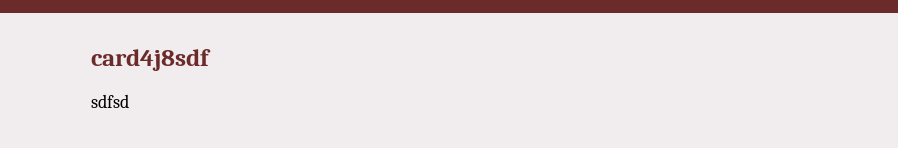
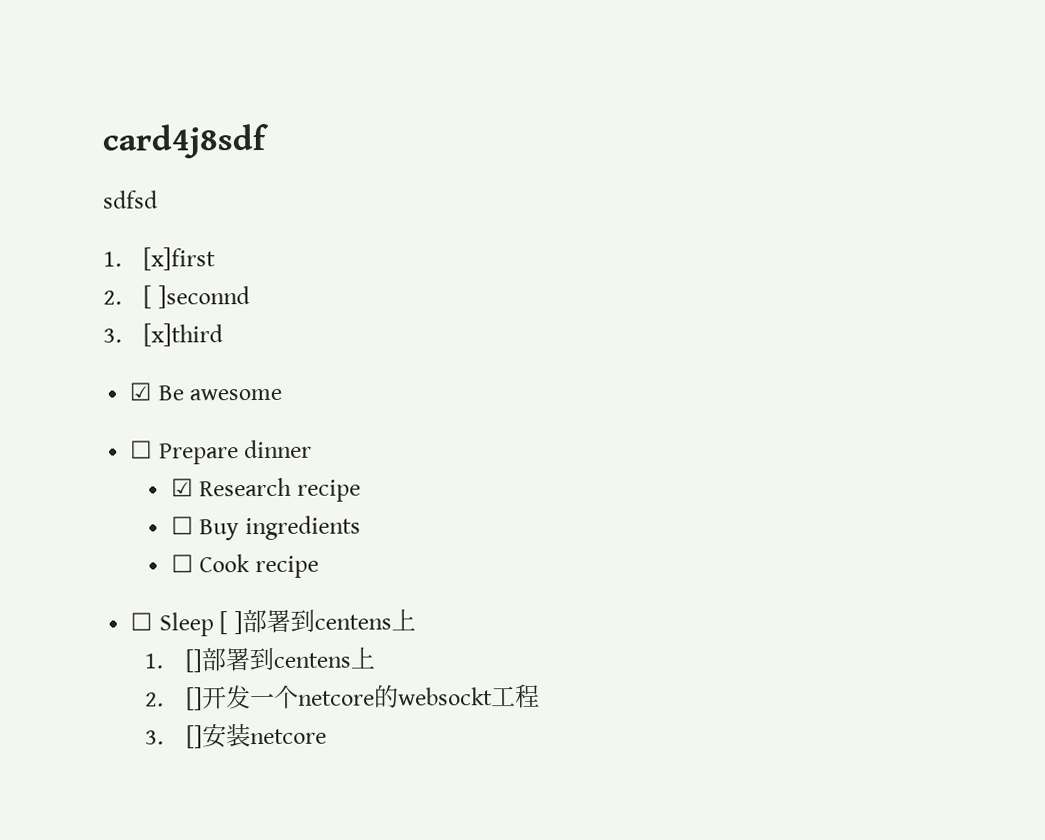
+ 1. [x]first
+ 2. [ ]seconnd
+ 3. [x]third
+ ☑ Be awesome
+ ☐ Prepare dinner
+ ☑ Research recipe
+ ☐ Buy ingredients
+ ☐ Cook recipe
+ ☐ Sleep [ ]部署到centens上
+ 1. []部署到centens上
+ 2. []开发一个netcore的websockt工程
+ 3. []安装netcore

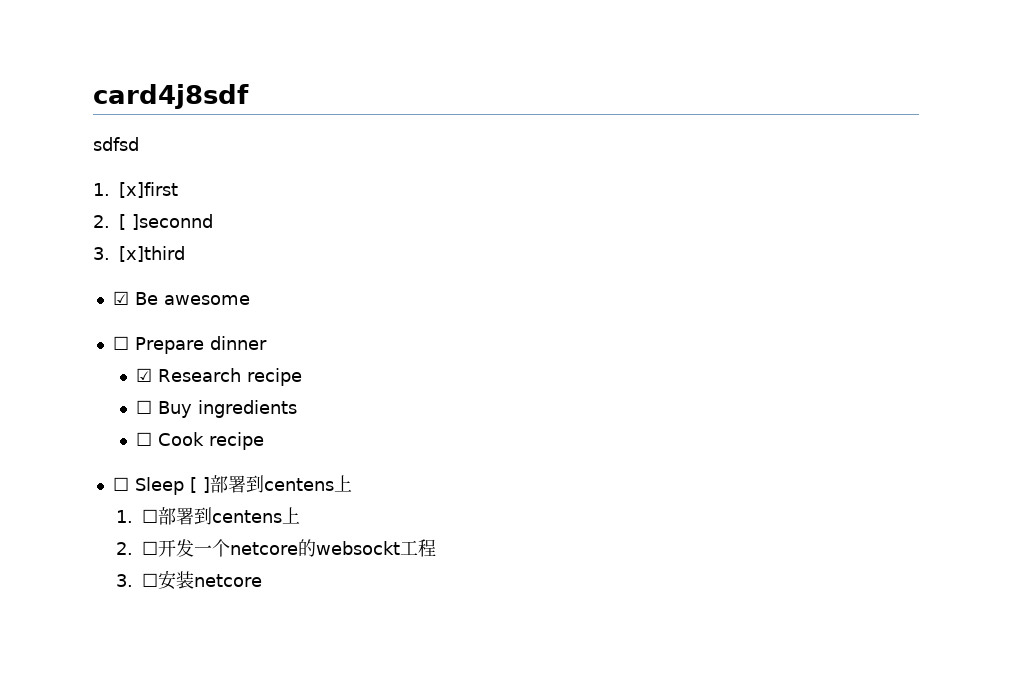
- 1. []部署到centens上
+ 1. ☐部署到centens上
- 2. []开发一个netcore的websockt工程
+ 2. ☐开发一个netcore的websockt工程
- 3. []安装netcore
+ 3. ☐安装netcore

